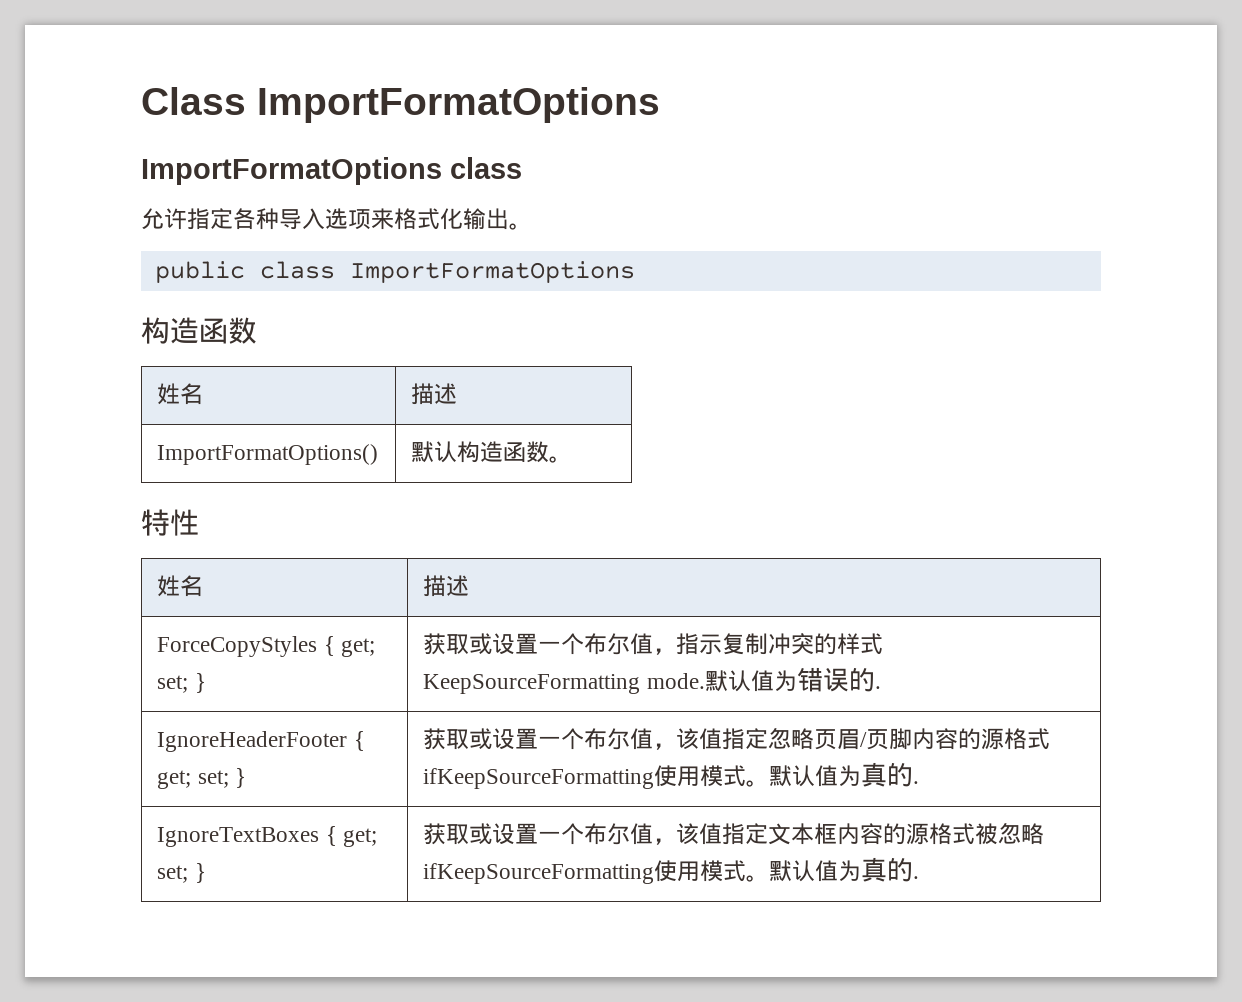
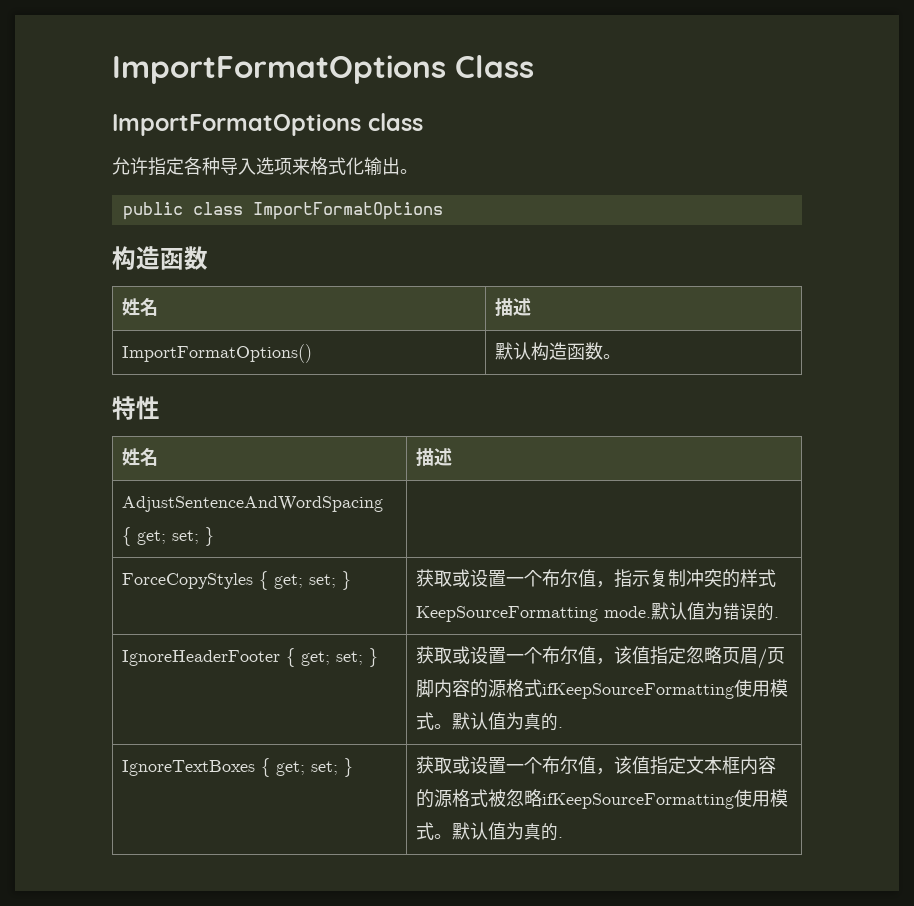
- Class ImportFormatOptions
+ ImportFormatOptions Class
+ AdjustSentenceAndWordSpacing { get; set; } |

